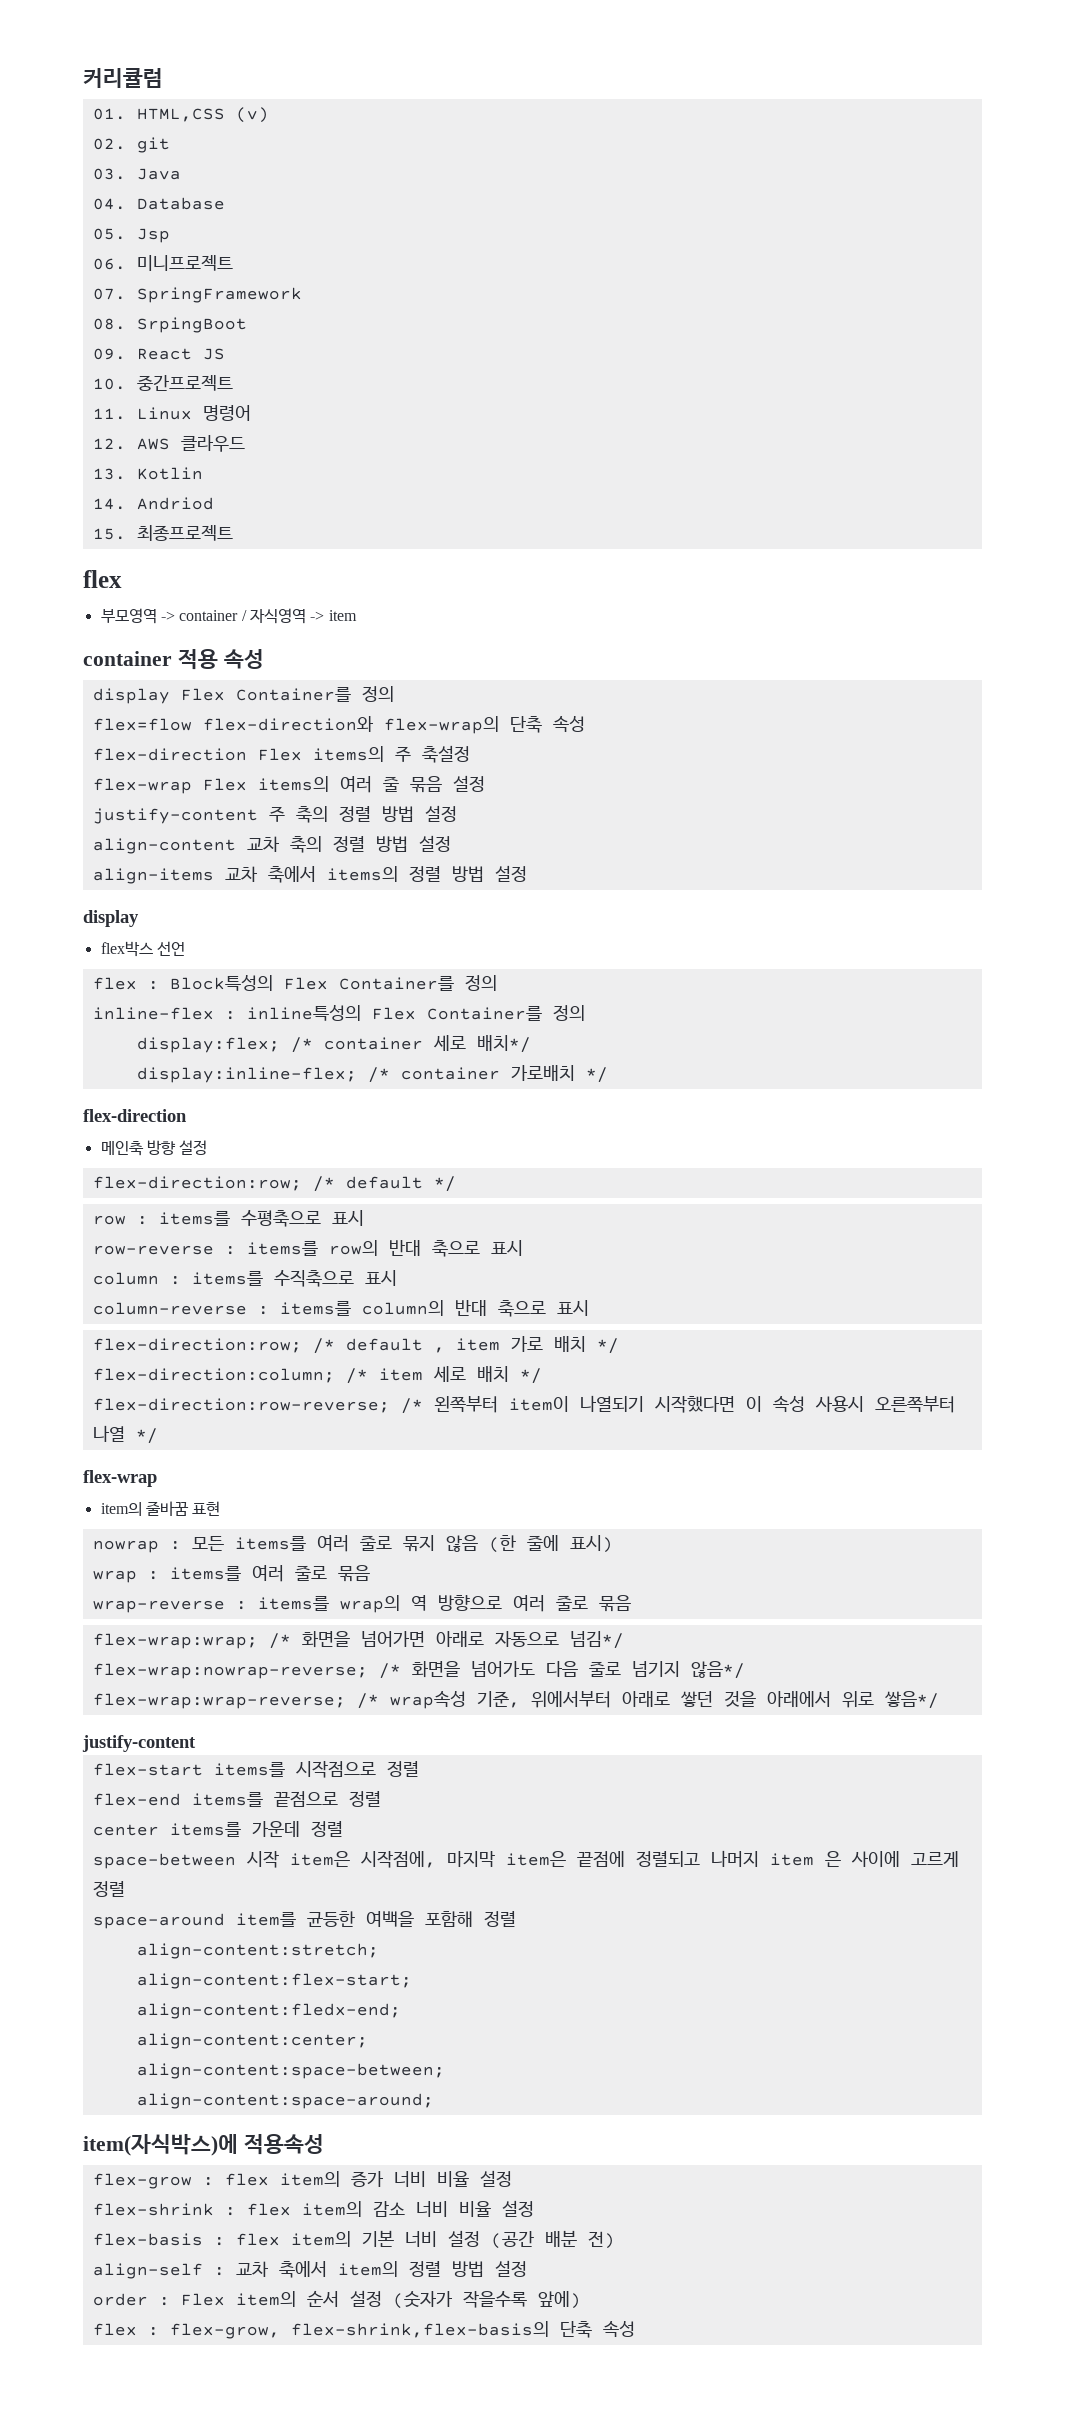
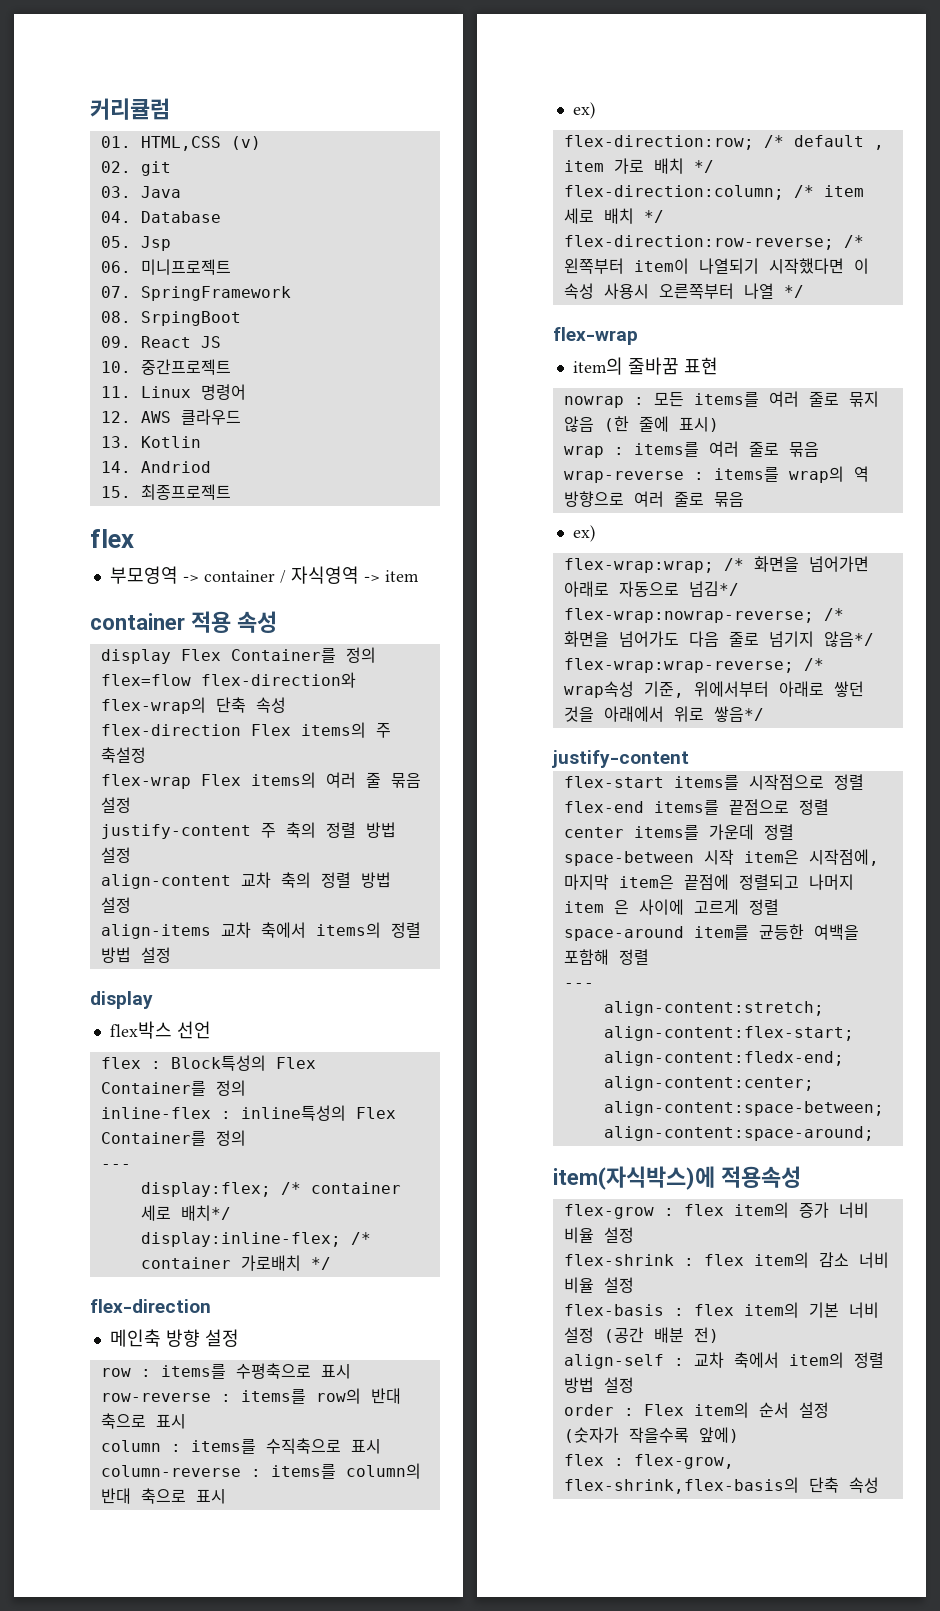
  inline-flex : inline특성의 Flex Container를 정의
+ ---
- flex-direction:row; /* default */
  column-reverse : items를 column의 반대 축으로 표시
+ ex)
  wrap-reverse : items를 wrap의 역 방향으로 여러 줄로 묶음
+ ex)
  space-around item를 균등한 여백을 포함해 정렬
+ ---

